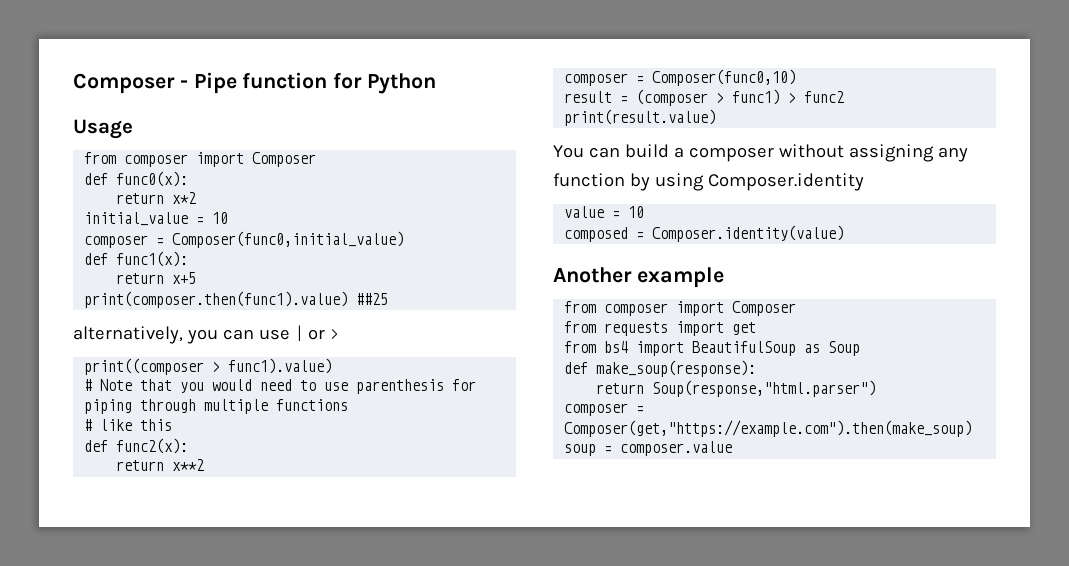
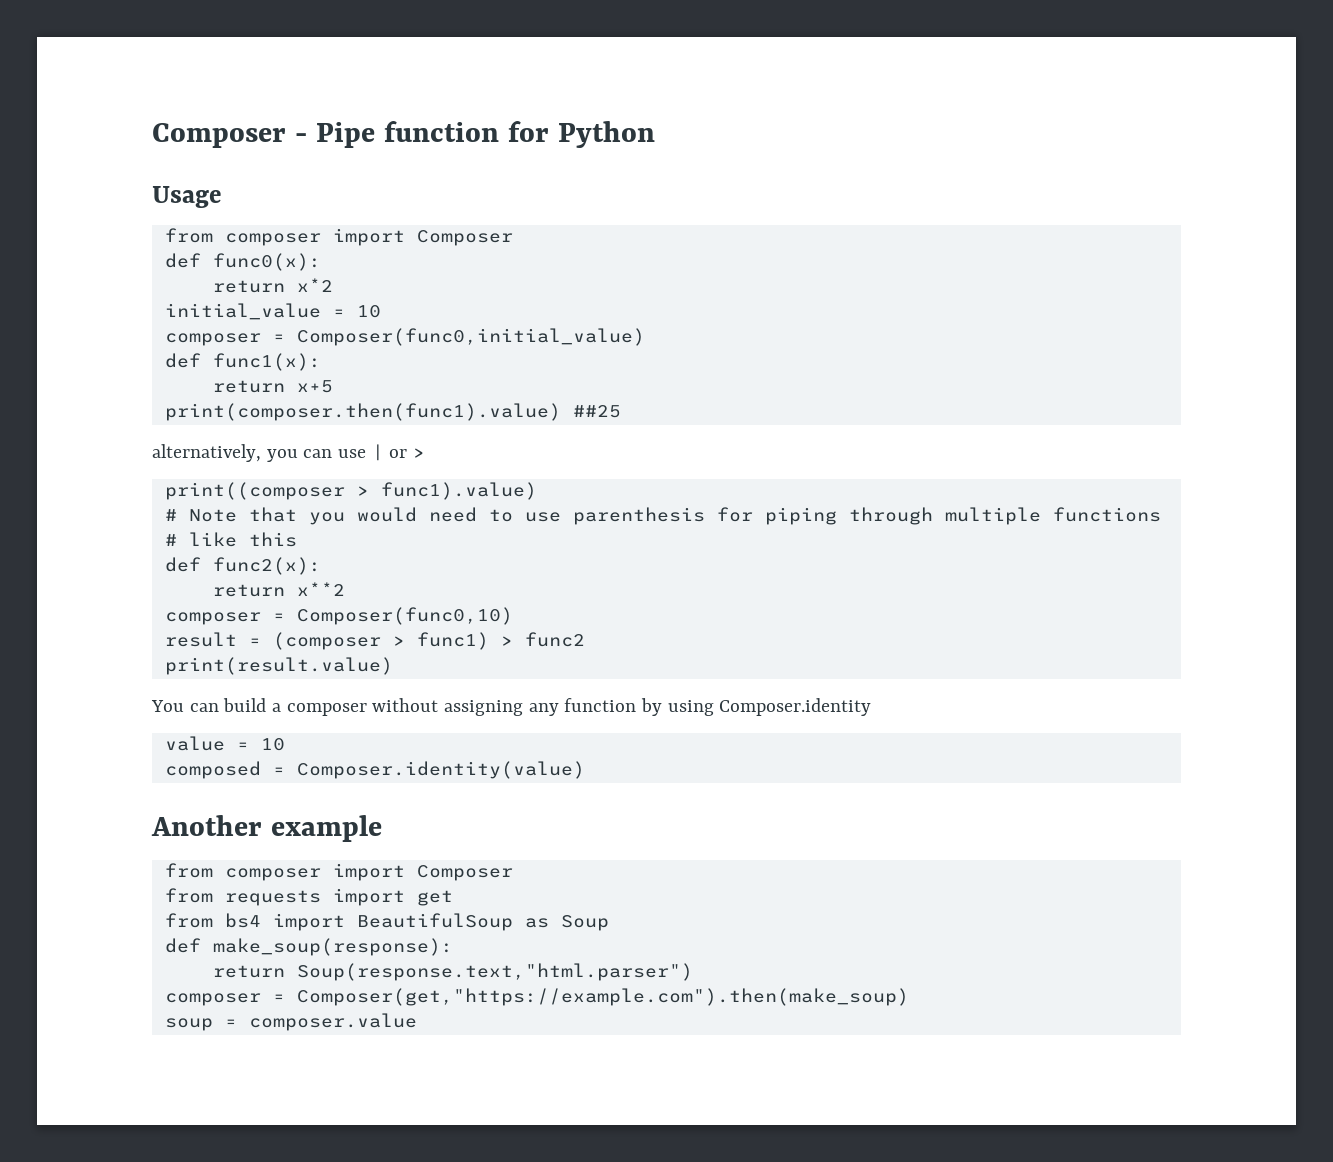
- return Soup(response,"html.parser")
+ return Soup(response.text,"html.parser")

